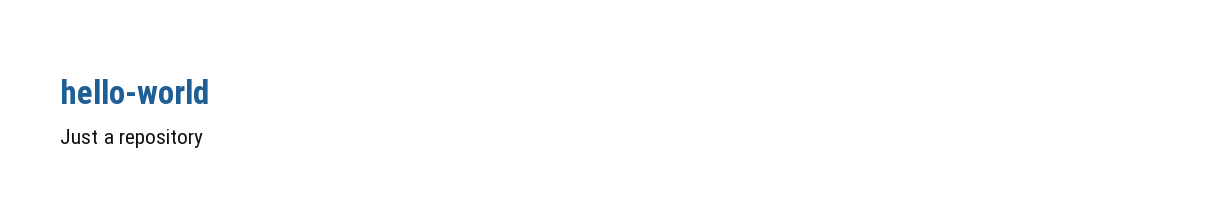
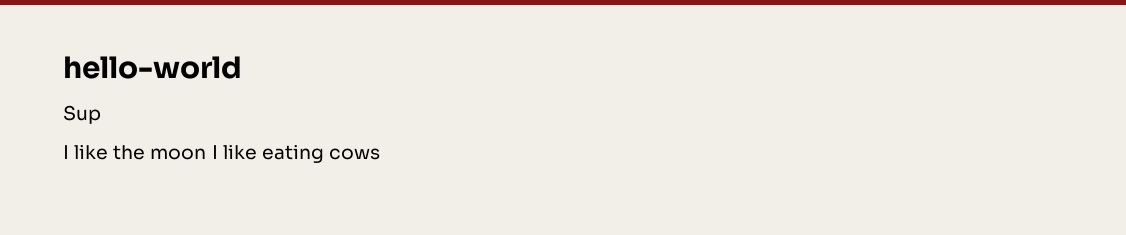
- Just a repository
+ Sup
+ I like the moon I like eating cows

